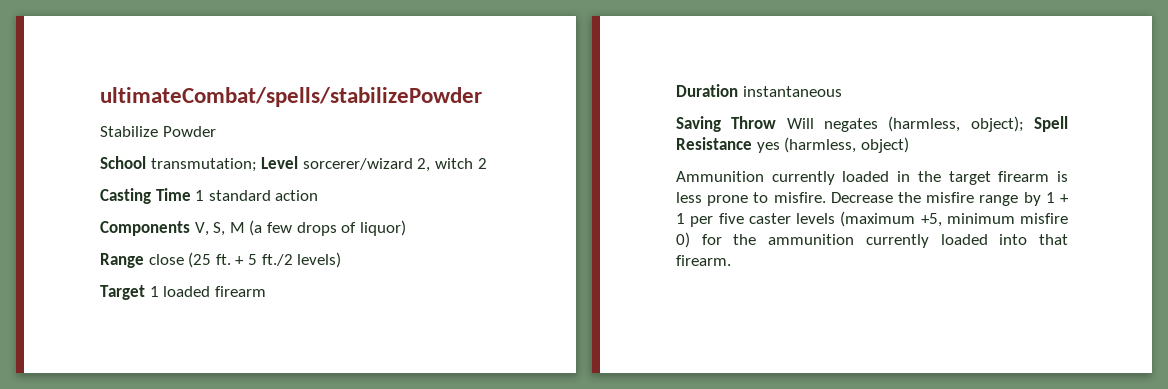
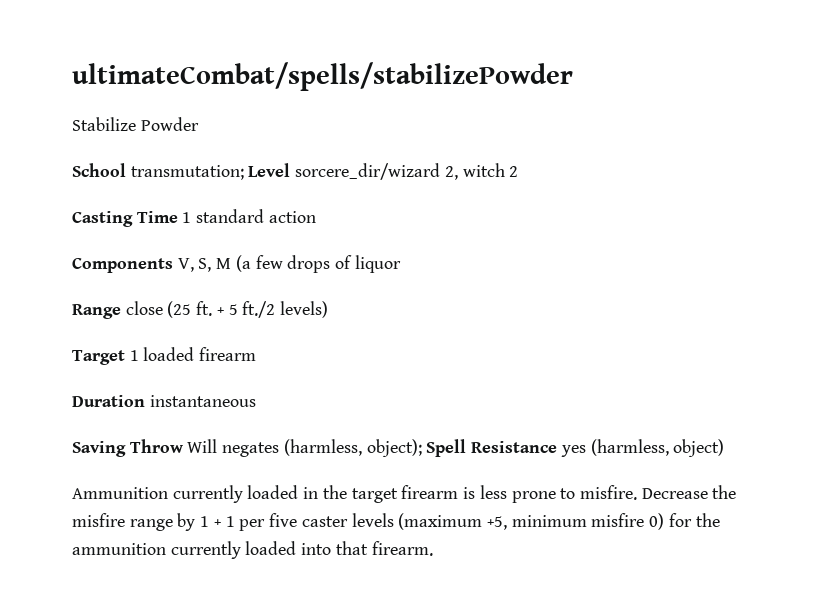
- School transmutation; Level sorcerer/wizard 2, witch 2
+ School transmutation; Level sorcere_dir/wizard 2, witch 2
- Components V, S, M (a few drops of liquor)
+ Components V, S, M (a few drops of liquor

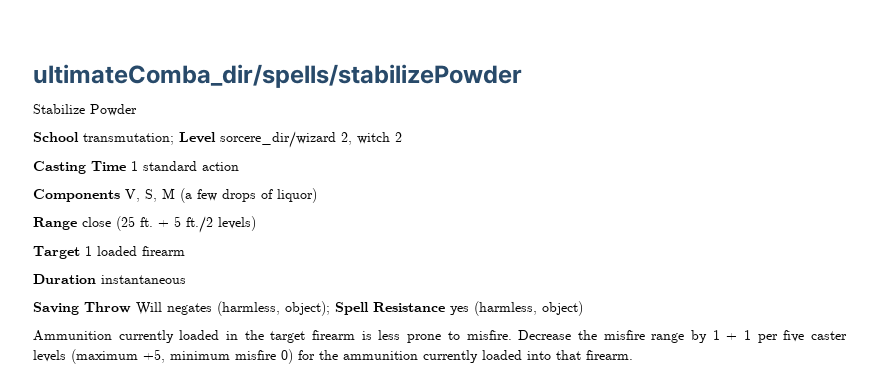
- ultimateCombat/spells/stabilizePowder
+ ultimateComba_dir/spells/stabilizePowder
- Components V, S, M (a few drops of liquor
+ Components V, S, M (a few drops of liquor)

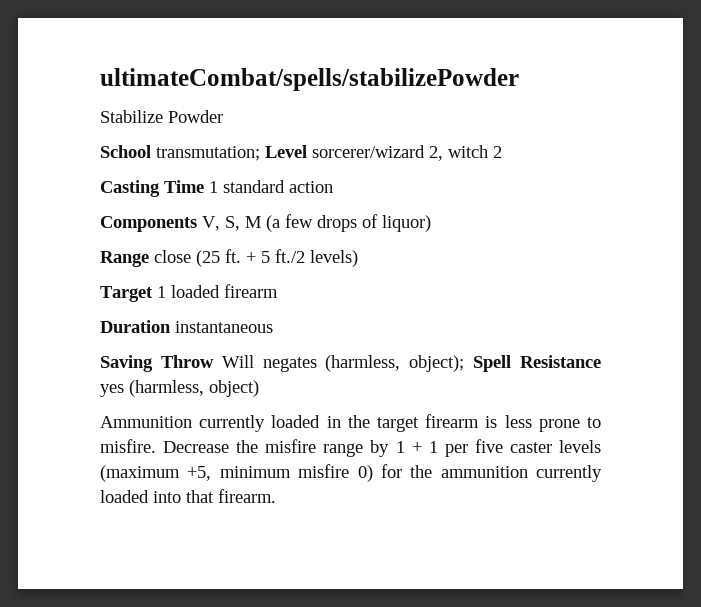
- ultimateComba_dir/spells/stabilizePowder
+ ultimateCombat/spells/stabilizePowder
- School transmutation; Level sorcere_dir/wizard 2, witch 2
+ School transmutation; Level sorcerer/wizard 2, witch 2

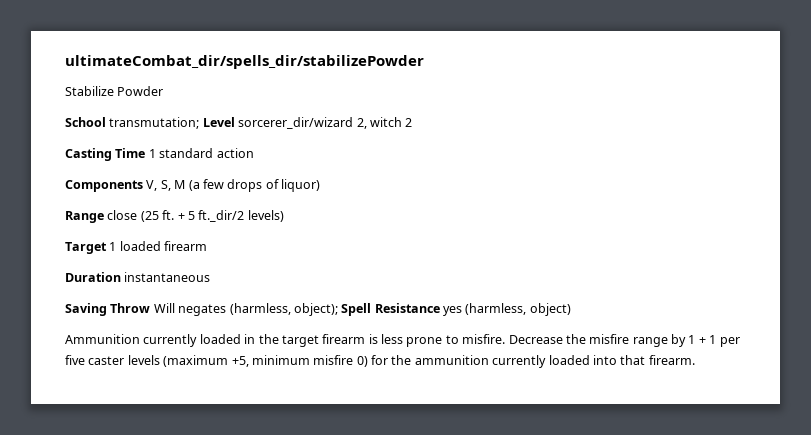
- ultimateCombat/spells/stabilizePowder
+ ultimateCombat_dir/spells_dir/stabilizePowder
- School transmutation; Level sorcerer/wizard 2, witch 2
+ School transmutation; Level sorcerer_dir/wizard 2, witch 2
- + 5 ft./2 levels)
+ + 5 ft._dir/2 levels)

